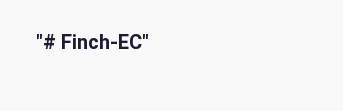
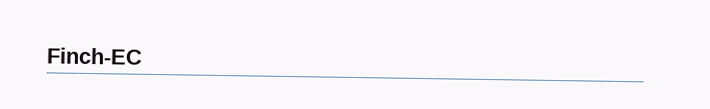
- "# Finch-EC"
+ Finch-EC

